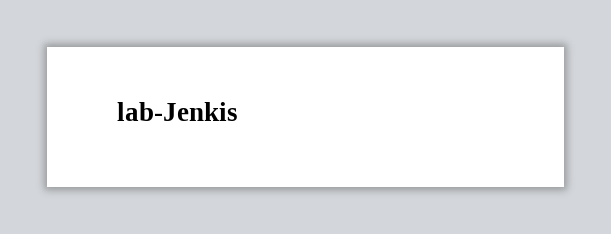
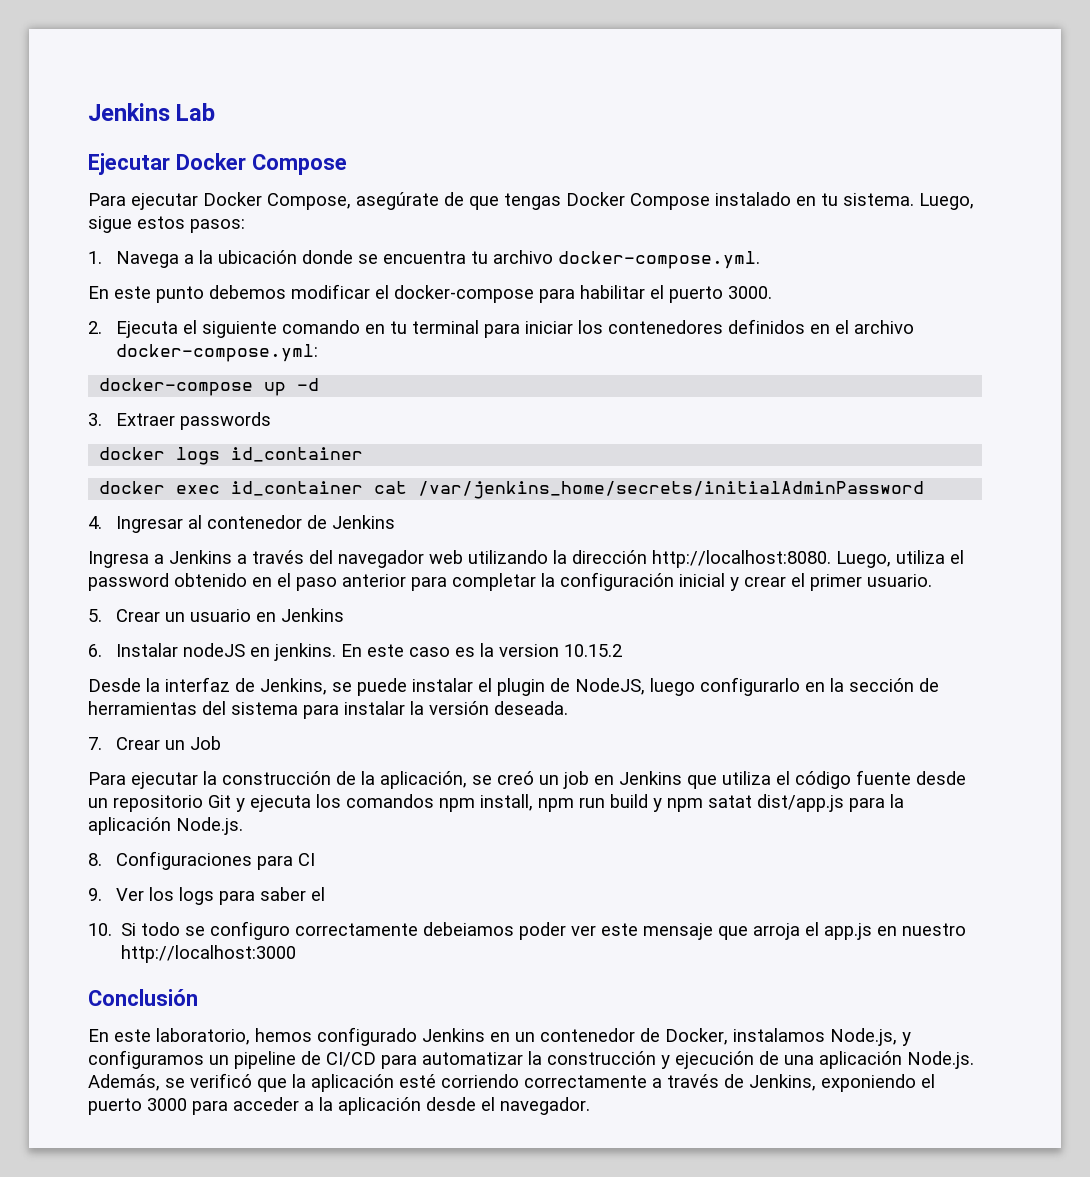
- lab-Jenkis
+ Jenkins Lab
+ Ejecutar Docker Compose
+ Para ejecutar Docker Compose, asegúrate de que tengas Docker Compose instalado en tu sistema. Luego, sigue estos pasos:
+ 1. Navega a la ubicación donde se encuentra tu archivo docker-compose.yml.
+ En este punto debemos modificar el docker-compose para habilitar el puerto 3000.
+ 2. Ejecuta el siguiente comando en tu terminal para iniciar los contenedores definidos en el archivo docker-compose.yml:
+ docker-compose up -d
+ 3. Extraer passwords
+ docker logs id_container
+ docker exec id_container cat /var/jenkins_home/secrets/initialAdminPassword
+ 4. Ingresar al contenedor de Jenkins
+ Ingresa a Jenkins a través del navegador web utilizando la dirección http://localhost:8080. Luego, utiliza el password obtenido en el paso anterior para completar la configuración inicial y crear el primer usuario.
+ 5. Crear un usuario en Jenkins
+ 6. Instalar nodeJS en jenkins. En este caso es la version 10.15.2
+ Desde la interfaz de Jenkins, se puede instalar el plugin de NodeJS, luego configurarlo en la sección de herramientas del sistema para instalar la versión deseada.
+ 7. Crear un Job
+ Para ejecutar la construcción de la aplicación, se creó un job en Jenkins que utiliza el código fuente desde un repositorio Git y ejecuta los comandos npm install, npm run build y npm satat dist/app.js para la aplicación Node.js.
+ 8. Configuraciones para CI
+ 9. Ver los logs para saber el
+ 10. Si todo se configuro correctamente debeiamos poder ver este mensaje que arroja el app.js en nuestro http://localhost:3000
+ Conclusión
+ En este laboratorio, hemos configurado Jenkins en un contenedor de Docker, instalamos Node.js, y configuramos un pipeline de CI/CD para automatizar la construcción y ejecución de una aplicación Node.js. Además, se verificó que la aplicación esté corriendo correctamente a través de Jenkins, exponiendo el puerto 3000 para acceder a la aplicación desde el navegador.

